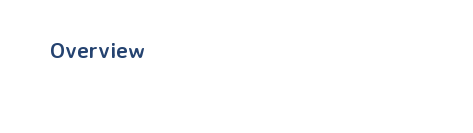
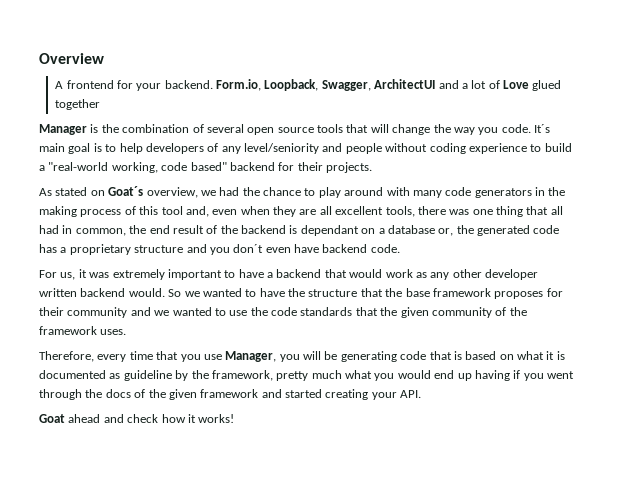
+ A frontend for your backend. Form.io, Loopback, Swagger, ArchitectUI and a lot of Love glued together
+ Manager is the combination of several open source tools that will change the way you code. It´s main goal is to help developers of any level/seniority and people without coding experience to build a "real-world working, code based" backend for their projects.
+ As stated on Goat´s overview, we had the chance to play around with many code generators in the making process of this tool and, even when they are all excellent tools, there was one thing that all had in common, the end result of the backend is dependant on a database or, the generated code has a proprietary structure and you don´t even have backend code.
+ For us, it was extremely important to have a backend that would work as any other developer written backend would. So we wanted to have the structure that the base framework proposes for their community and we wanted to use the code standards that the given community of the framework uses.
+ Therefore, every time that you use Manager, you will be generating code that is based on what it is documented as guideline by the framework, pretty much what you would end up having if you went through the docs of the given framework and started creating your API.
+ Goat ahead and check how it works!

